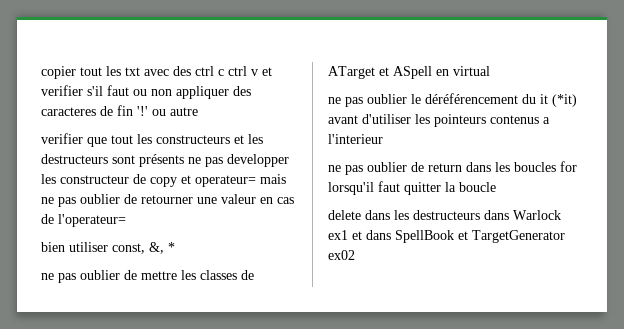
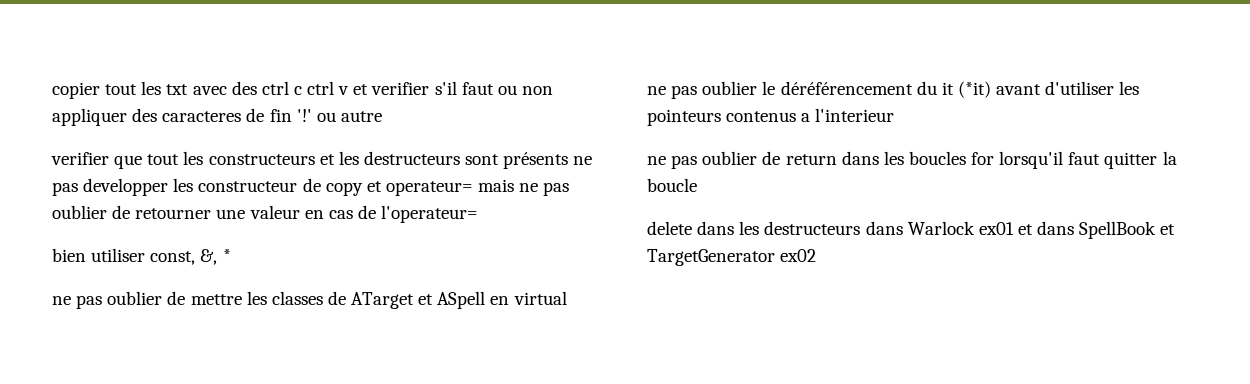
- delete dans les destructeurs dans Warlock ex1 et dans SpellBook et TargetGenerator ex02
+ delete dans les destructeurs dans Warlock ex01 et dans SpellBook et TargetGenerator ex02

